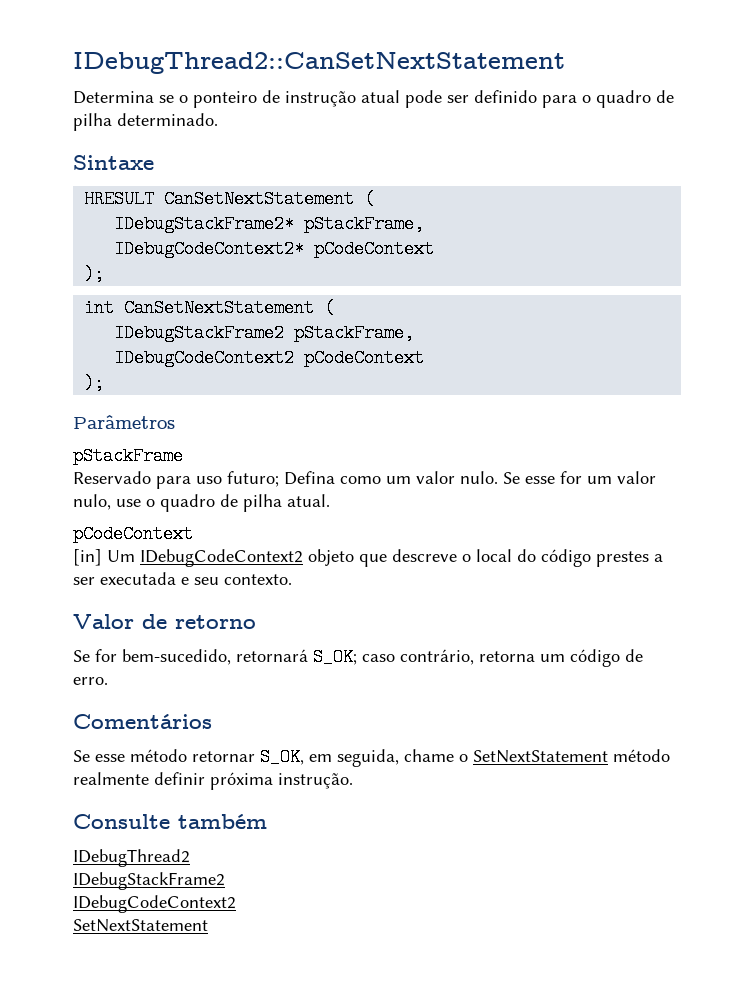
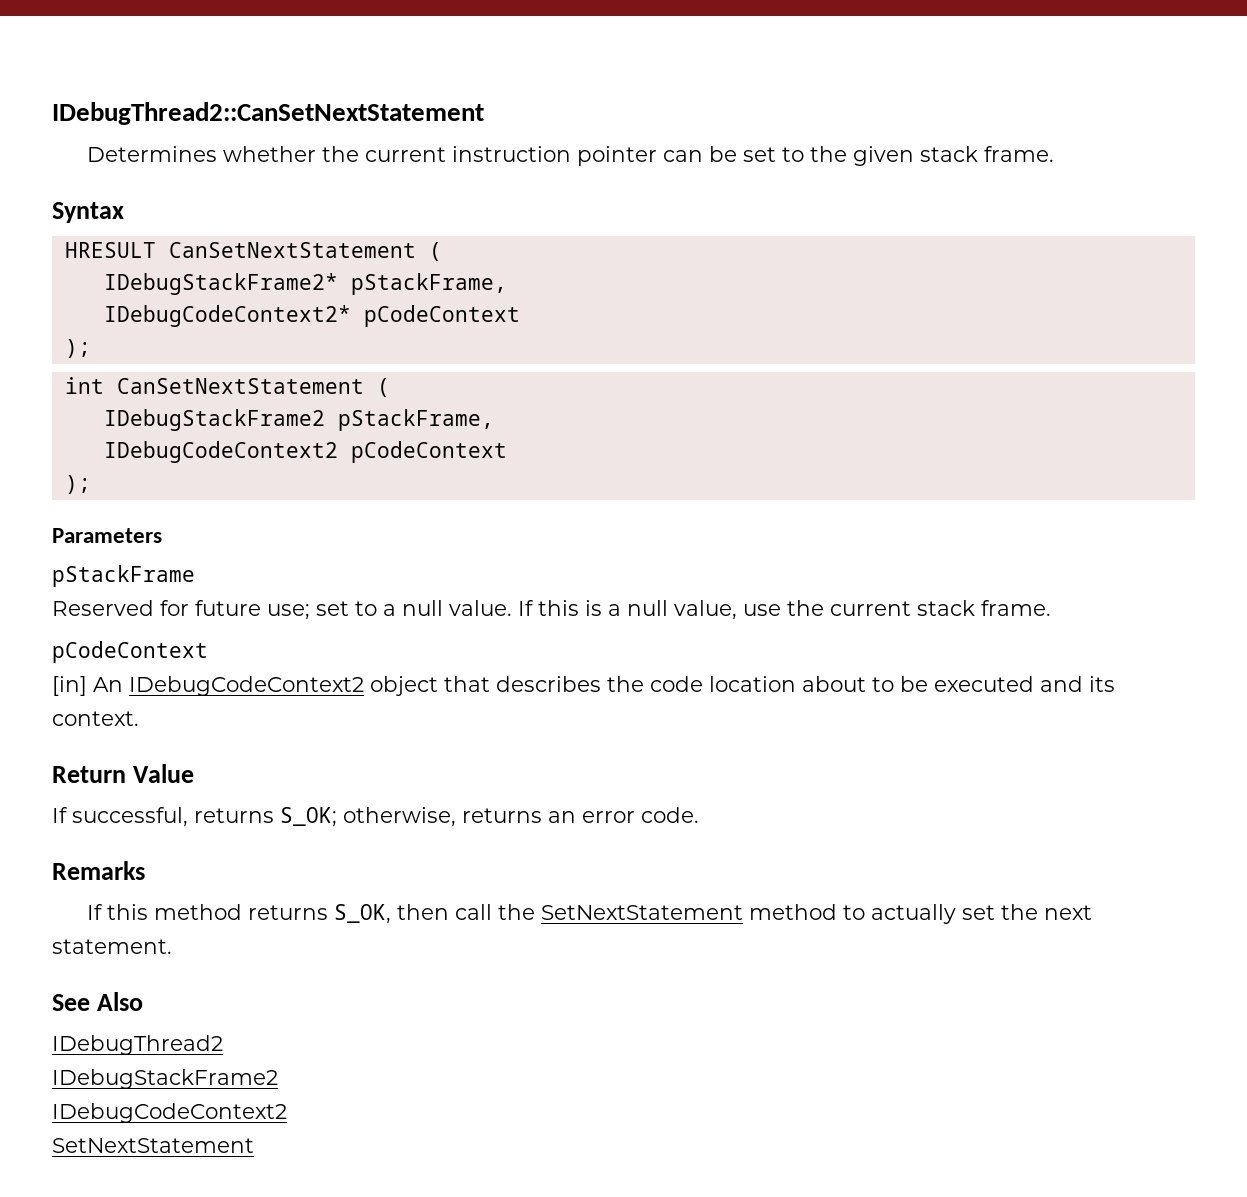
- Determina se o ponteiro de instrução atual pode ser definido para o quadro de pilha determinado.
- Sintaxe
+ Determines whether the current instruction pointer can be set to the given stack frame.
+ Syntax
- Parâmetros
+ Parameters
- Reservado para uso futuro; Defina como um valor nulo. Se esse for um valor nulo, use o quadro de pilha atual.
+ Reserved for future use; set to a null value. If this is a null value, use the current stack frame.
  pCodeContext
- [in] Um IDebugCodeContext2 objeto que descreve o local do código prestes a ser executada e seu contexto.
- Valor de retorno
- Se for bem-sucedido, retornará S_OK; caso contrário, retorna um código de erro.
- Comentários
- Se esse método retornar S_OK, em seguida, chame o SetNextStatement método realmente definir próxima instrução.
- Consulte também
+ [in] An IDebugCodeContext2 object that describes the code location about to be executed and its context.
+ Return Value
+ If successful, returns S_OK; otherwise, returns an error code.
+ Remarks
+ If this method returns S_OK, then call the SetNextStatement method to actually set the next statement.
+ See Also

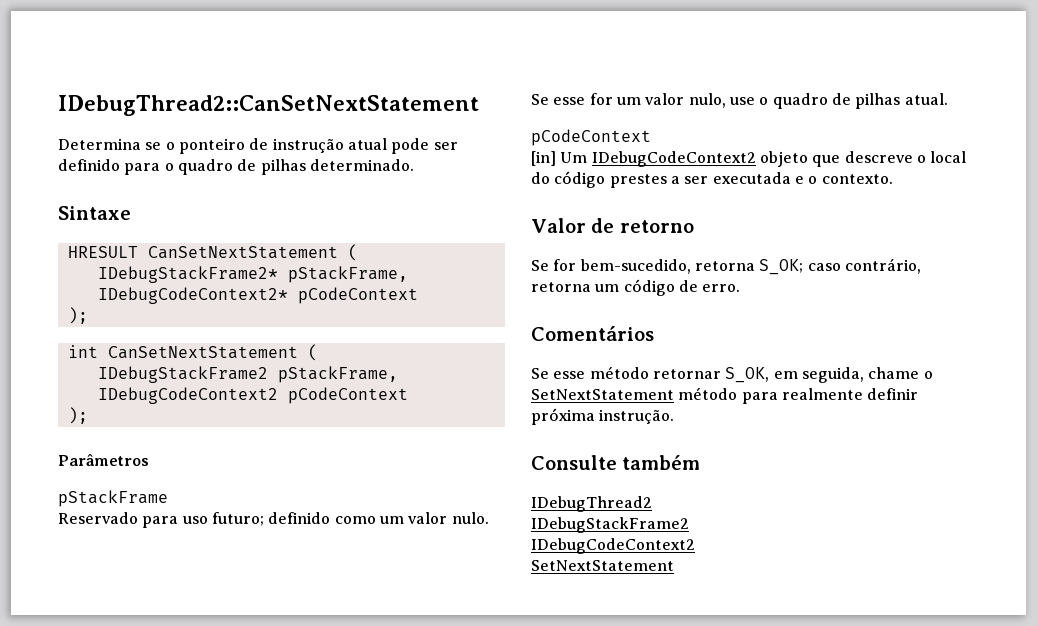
- Determines whether the current instruction pointer can be set to the given stack frame.
- Syntax
+ Determina se o ponteiro de instrução atual pode ser definido para o quadro de pilhas determinado.
+ Sintaxe
- Parameters
+ Parâmetros
- Reserved for future use; set to a null value. If this is a null value, use the current stack frame.
+ Reservado para uso futuro; definido como um valor nulo. Se esse for um valor nulo, use o quadro de pilhas atual.
  pCodeContext
- [in] An IDebugCodeContext2 object that describes the code location about to be executed and its context.
- Return Value
- If successful, returns S_OK; otherwise, returns an error code.
- Remarks
- If this method returns S_OK, then call the SetNextStatement method to actually set the next statement.
- See Also
+ [in] Um IDebugCodeContext2 objeto que descreve o local do código prestes a ser executada e o contexto.
+ Valor de retorno
+ Se for bem-sucedido, retorna S_OK; caso contrário, retorna um código de erro.
+ Comentários
+ Se esse método retornar S_OK, em seguida, chame o SetNextStatement método para realmente definir próxima instrução.
+ Consulte também

